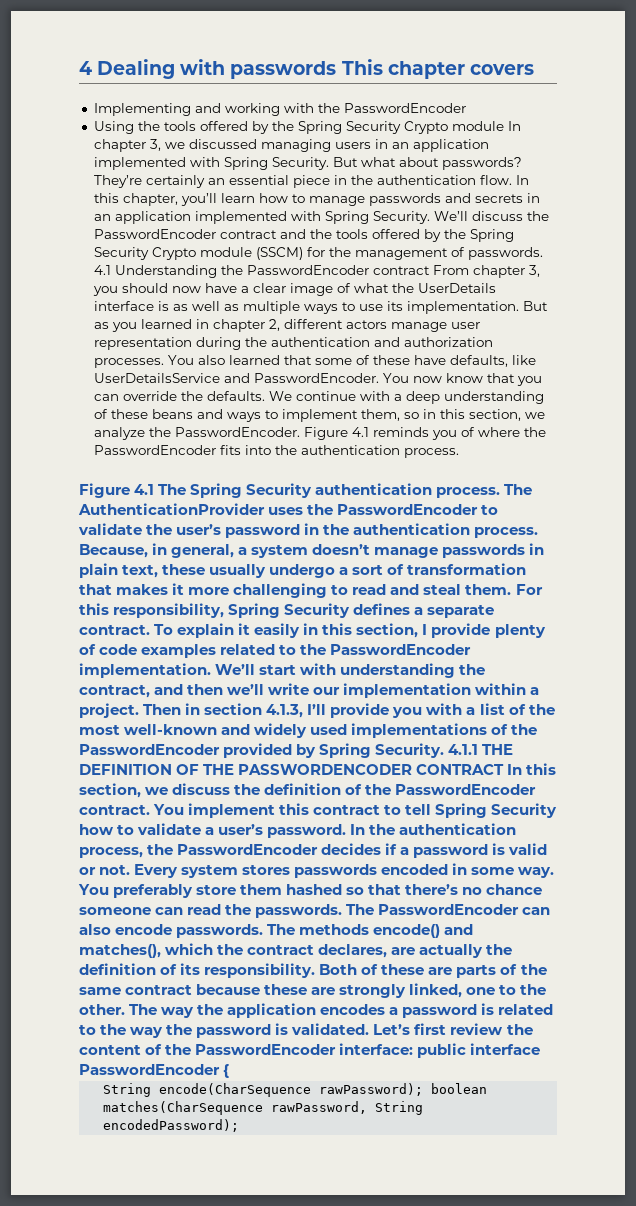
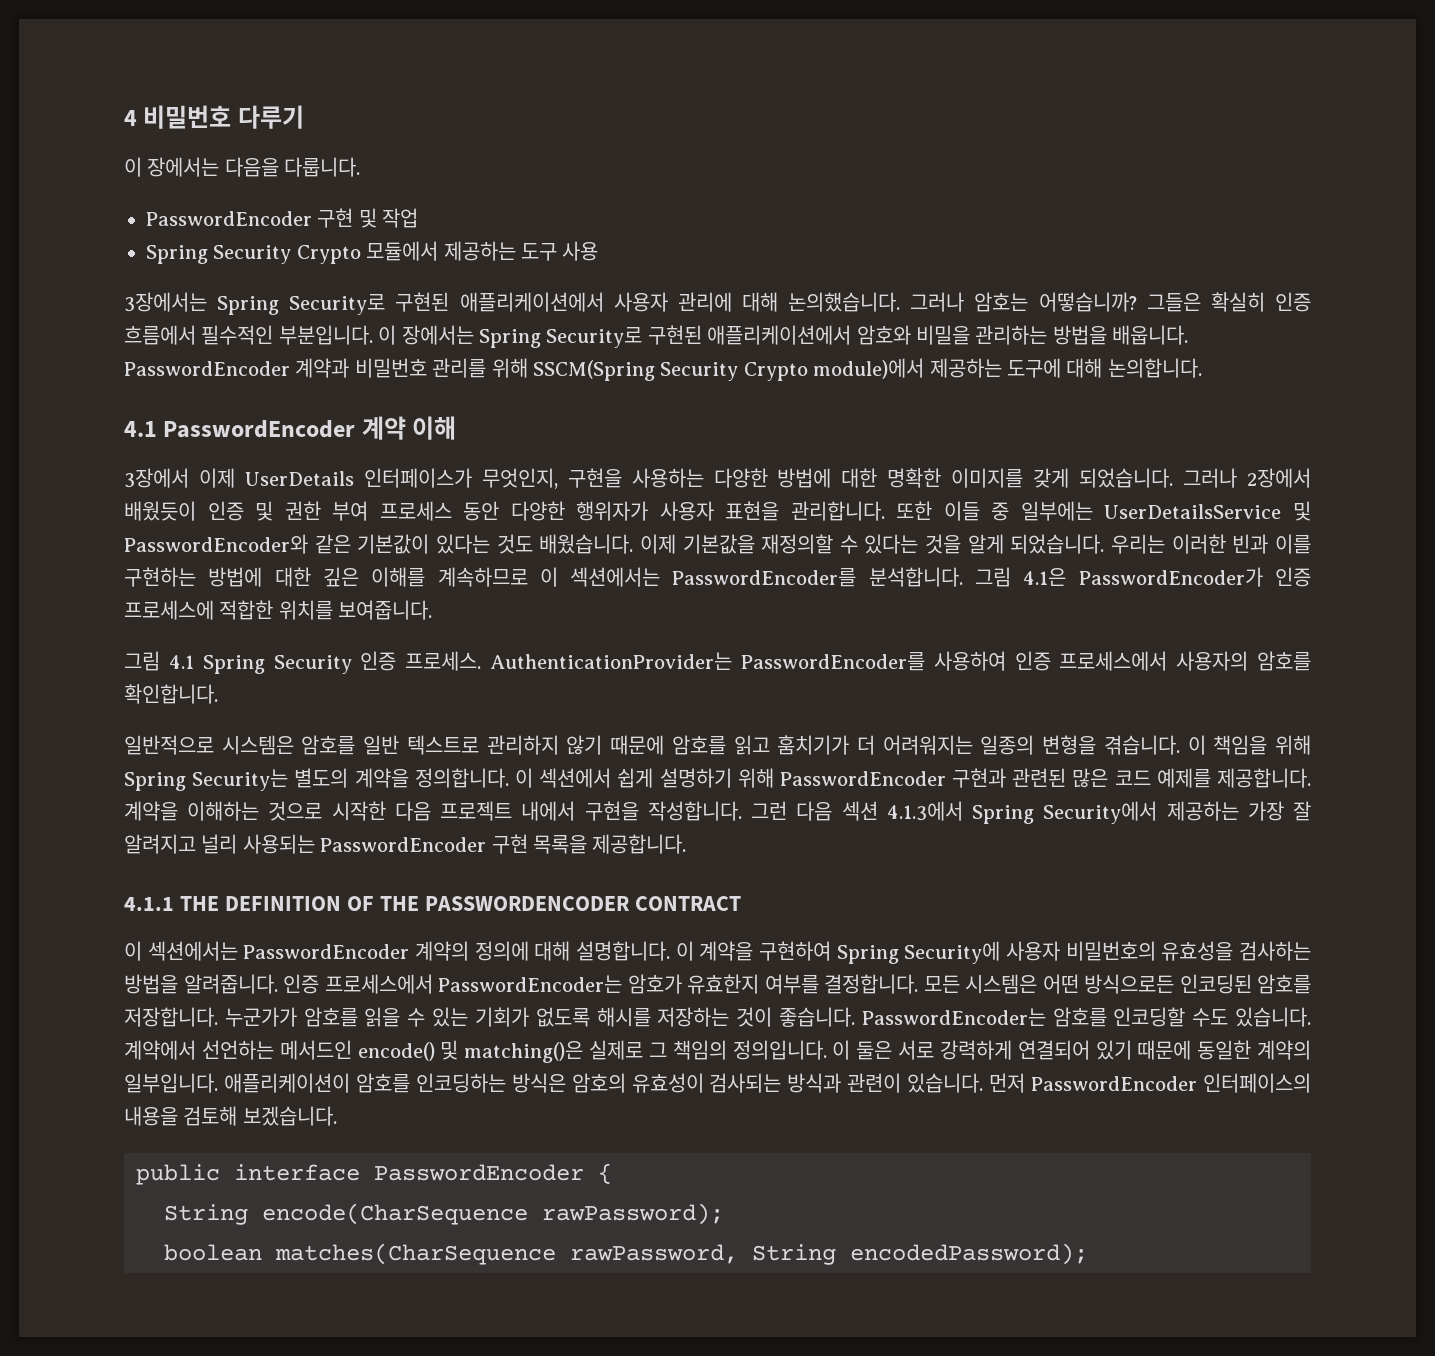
- 4 Dealing with passwords This chapter covers
- Implementing and working with the PasswordEncoder
- Using the tools offered by the Spring Security Crypto module In chapter 3, we discussed managing users in an application implemented with Spring Security. But what about passwords? They’re certainly an essential piece in the authentication flow. In this chapter, you’ll learn how to manage passwords and secrets in an application implemented with Spring Security. We’ll discuss the PasswordEncoder contract and the tools offered by the Spring Security Crypto module (SSCM) for the management of passwords. 4.1 Understanding the PasswordEncoder contract From chapter 3, you should now have a clear image of what the UserDetails interface is as well as multiple ways to use its implementation. But as you learned in chapter 2, different actors manage user representation during the authentication and authorization processes. You also learned that some of these have defaults, like UserDetailsService and PasswordEncoder. You now know that you can override the defaults. We continue with a deep understanding of these beans and ways to implement them, so in this section, we analyze the PasswordEncoder. Figure 4.1 reminds you of where the PasswordEncoder fits into the authentication process.
- Figure 4.1 The Spring Security authentication process. The AuthenticationProvider uses the PasswordEncoder to validate the user’s password in the authentication process. Because, in general, a system doesn’t manage passwords in plain text, these usually undergo a sort of transformation that makes it more challenging to read and steal them. For this responsibility, Spring Security defines a separate contract. To explain it easily in this section, I provide plenty of code examples related to the PasswordEncoder implementation. We’ll start with understanding the contract, and then we’ll write our implementation within a project. Then in section 4.1.3, I’ll provide you with a list of the most well-known and widely used implementations of the PasswordEncoder provided by Spring Security. 4.1.1 THE DEFINITION OF THE PASSWORDENCODER CONTRACT In this section, we discuss the definition of the PasswordEncoder contract. You implement this contract to tell Spring Security how to validate a user’s password. In the authentication process, the PasswordEncoder decides if a password is valid or not. Every system stores passwords encoded in some way. You preferably store them hashed so that there’s no chance someone can read the passwords. The PasswordEncoder can also encode passwords. The methods encode() and matches(), which the contract declares, are actually the definition of its responsibility. Both of these are parts of the same contract because these are strongly linked, one to the other. The way the application encodes a password is related to the way the password is validated. Let’s first review the content of the PasswordEncoder interface: public interface PasswordEncoder {
+ 4 비밀번호 다루기
+ 이 장에서는 다음을 다룹니다.
+ PasswordEncoder 구현 및 작업
+ Spring Security Crypto 모듈에서 제공하는 도구 사용
+ 3장에서는 Spring Security로 구현된 애플리케이션에서 사용자 관리에 대해 논의했습니다. 그러나 암호는 어떻습니까? 그들은 확실히 인증 흐름에서 필수적인 부분입니다. 이 장에서는 Spring Security로 구현된 애플리케이션에서 암호와 비밀을 관리하는 방법을 배웁니다. PasswordEncoder 계약과 비밀번호 관리를 위해 SSCM(Spring Security Crypto module)에서 제공하는 도구에 대해 논의합니다.
+ 4.1 PasswordEncoder 계약 이해
+ 3장에서 이제 UserDetails 인터페이스가 무엇인지, 구현을 사용하는 다양한 방법에 대한 명확한 이미지를 갖게 되었습니다. 그러나 2장에서 배웠듯이 인증 및 권한 부여 프로세스 동안 다양한 행위자가 사용자 표현을 관리합니다. 또한 이들 중 일부에는 UserDetailsService 및 PasswordEncoder와 같은 기본값이 있다는 것도 배웠습니다. 이제 기본값을 재정의할 수 있다는 것을 알게 되었습니다. 우리는 이러한 빈과 이를 구현하는 방법에 대한 깊은 이해를 계속하므로 이 섹션에서는 PasswordEncoder를 분석합니다. 그림 4.1은 PasswordEncoder가 인증 프로세스에 적합한 위치를 보여줍니다.
+ 그림 4.1 Spring Security 인증 프로세스. AuthenticationProvider는 PasswordEncoder를 사용하여 인증 프로세스에서 사용자의 암호를 확인합니다.
+ 일반적으로 시스템은 암호를 일반 텍스트로 관리하지 않기 때문에 암호를 읽고 훔치기가 더 어려워지는 일종의 변형을 겪습니다. 이 책임을 위해 Spring Security는 별도의 계약을 정의합니다. 이 섹션에서 쉽게 설명하기 위해 PasswordEncoder 구현과 관련된 많은 코드 예제를 제공합니다. 계약을 이해하는 것으로 시작한 다음 프로젝트 내에서 구현을 작성합니다. 그런 다음 섹션 4.1.3에서 Spring Security에서 제공하는 가장 잘 알려지고 널리 사용되는 PasswordEncoder 구현 목록을 제공합니다.
+ 4.1.1 THE DEFINITION OF THE PASSWORDENCODER CONTRACT
+ 이 섹션에서는 PasswordEncoder 계약의 정의에 대해 설명합니다. 이 계약을 구현하여 Spring Security에 사용자 비밀번호의 유효성을 검사하는 방법을 알려줍니다. 인증 프로세스에서 PasswordEncoder는 암호가 유효한지 여부를 결정합니다. 모든 시스템은 어떤 방식으로든 인코딩된 암호를 저장합니다. 누군가가 암호를 읽을 수 있는 기회가 없도록 해시를 저장하는 것이 좋습니다. PasswordEncoder는 암호를 인코딩할 수도 있습니다. 계약에서 선언하는 메서드인 encode() 및 matching()은 실제로 그 책임의 정의입니다. 이 둘은 서로 강력하게 연결되어 있기 때문에 동일한 계약의 일부입니다. 애플리케이션이 암호를 인코딩하는 방식은 암호의 유효성이 검사되는 방식과 관련이 있습니다. 먼저 PasswordEncoder 인터페이스의 내용을 검토해 보겠습니다.
+ public interface PasswordEncoder {
- String encode(CharSequence rawPassword); boolean matches(CharSequence rawPassword, String encodedPassword);
+ String encode(CharSequence rawPassword);
+ boolean matches(CharSequence rawPassword, String encodedPassword);

